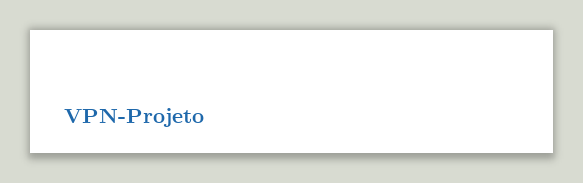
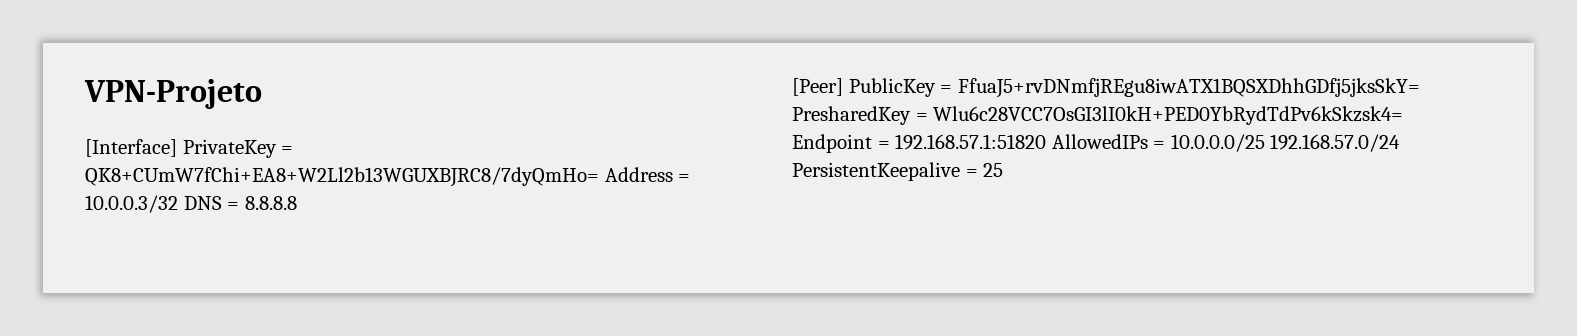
+ [Interface] PrivateKey = QK8+CUmW7fChi+EA8+W2Ll2b13WGUXBJRC8/7dyQmHo= Address = 10.0.0.3/32 DNS = 8.8.8.8
+ [Peer] PublicKey = FfuaJ5+rvDNmfjREgu8iwATX1BQSXDhhGDfj5jksSkY= PresharedKey = Wlu6c28VCC7OsGI3lI0kH+PED0YbRydTdPv6kSkzsk4= Endpoint = 192.168.57.1:51820 AllowedIPs = 10.0.0.0/25 192.168.57.0/24 PersistentKeepalive = 25

